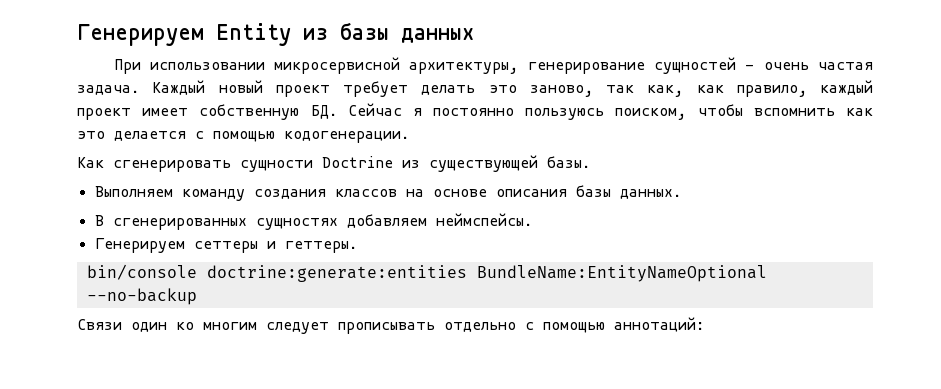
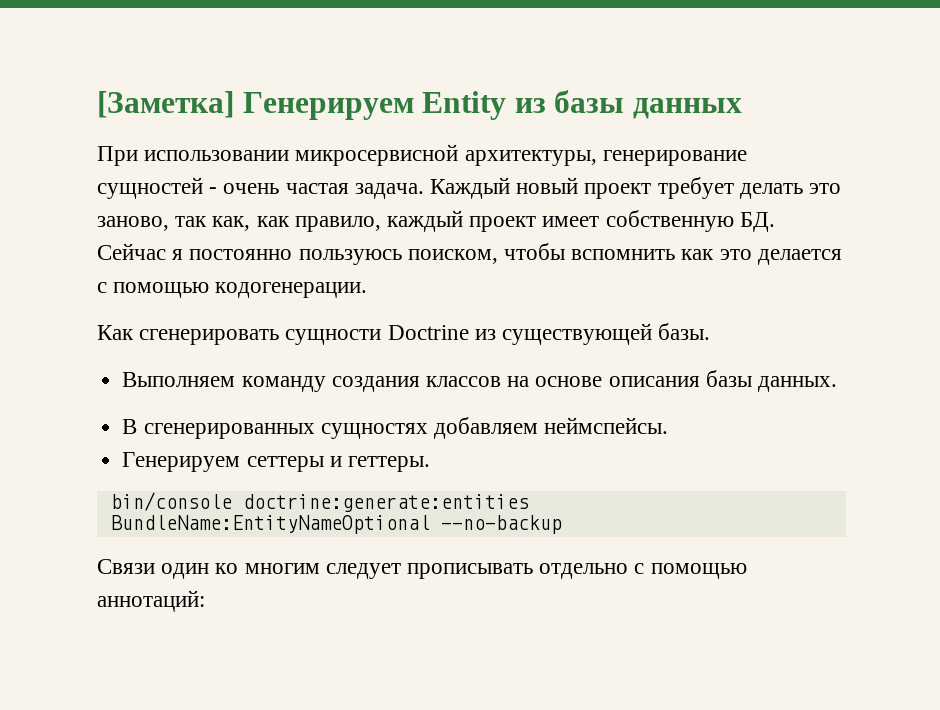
- Генерируем Entity из базы данных
+ [Заметка] Генерируем Entity из базы данных

